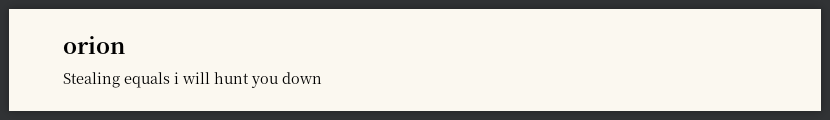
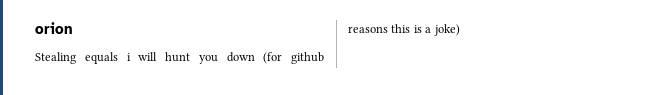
- Stealing equals i will hunt you down
+ Stealing equals i will hunt you down (for github reasons this is a joke)

